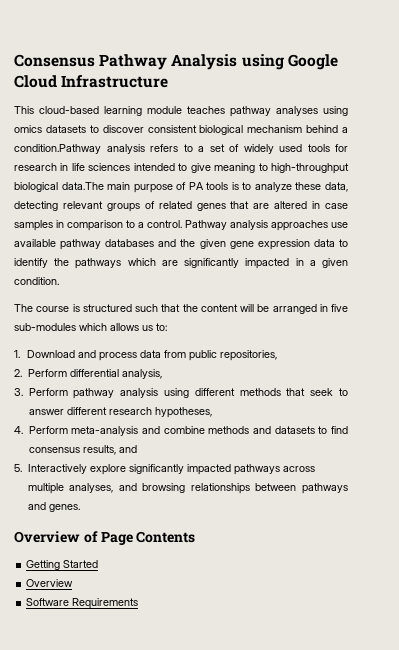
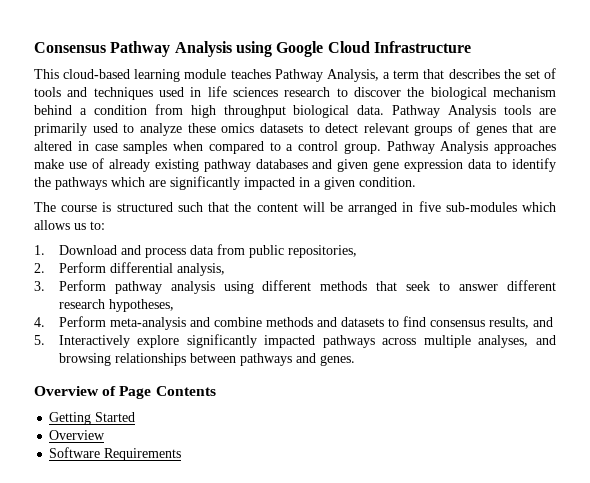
- This cloud-based learning module teaches pathway analyses using omics datasets to discover consistent biological mechanism behind a condition.Pathway analysis refers to a set of widely used tools for research in life sciences intended to give meaning to high-throughput biological data.The main purpose of PA tools is to analyze these data, detecting relevant groups of related genes that are altered in case samples in comparison to a control. Pathway analysis approaches use available pathway databases and the given gene expression data to identify the pathways which are significantly impacted in a given condition.
+ This cloud-based learning module teaches Pathway Analysis, a term that describes the set of tools and techniques used in life sciences research to discover the biological mechanism behind a condition from high throughput biological data. Pathway Analysis tools are primarily used to analyze these omics datasets to detect relevant groups of genes that are altered in case samples when compared to a control group. Pathway Analysis approaches make use of already existing pathway databases and given gene expression data to identify the pathways which are significantly impacted in a given condition.

